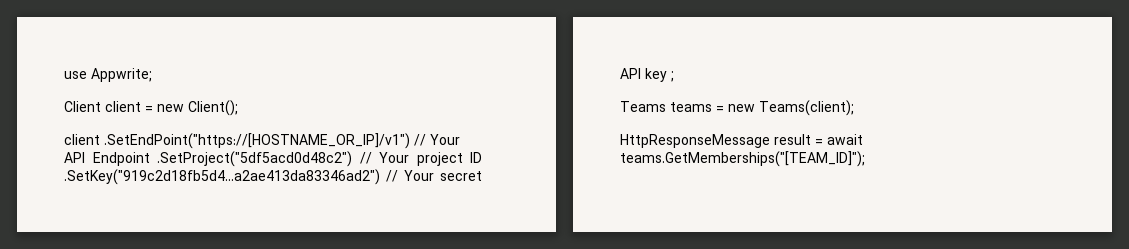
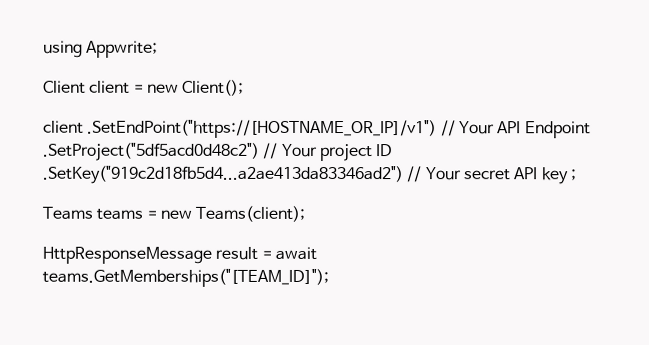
- use Appwrite;
+ using Appwrite;

